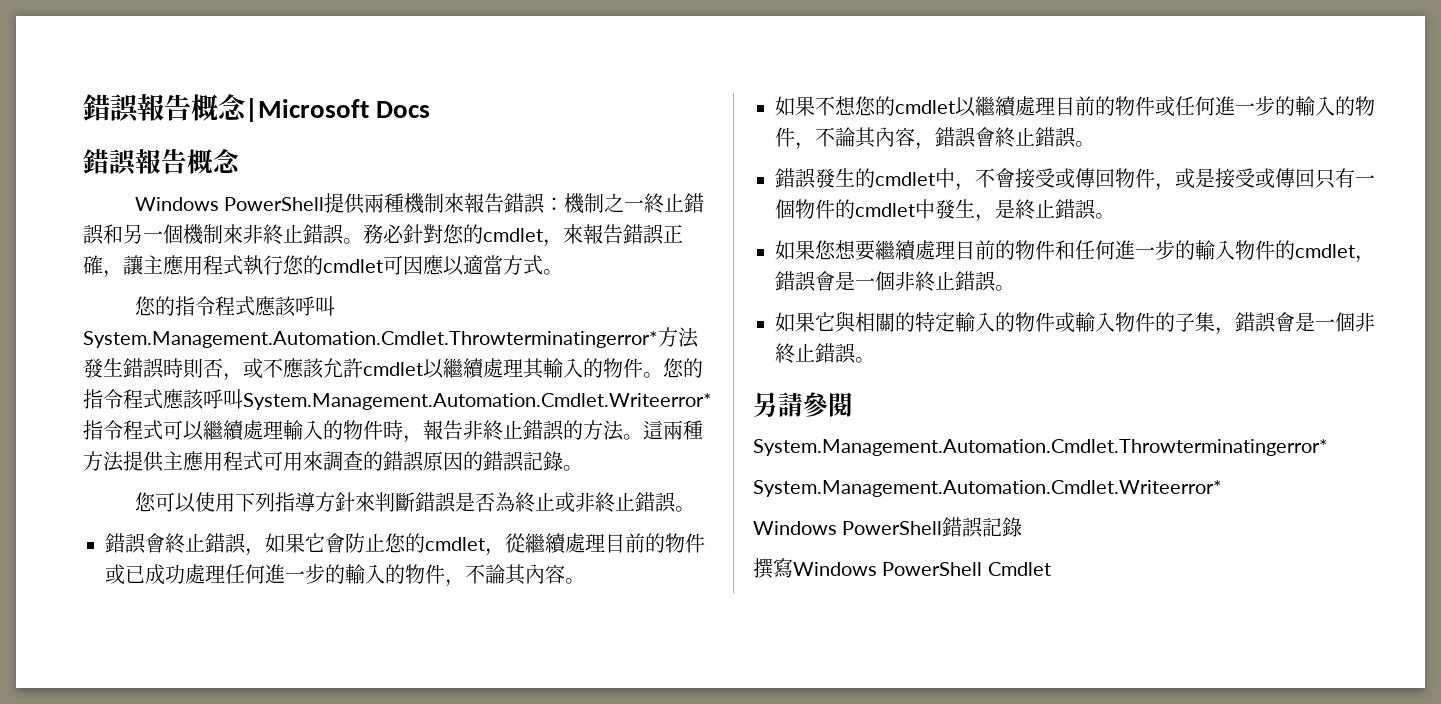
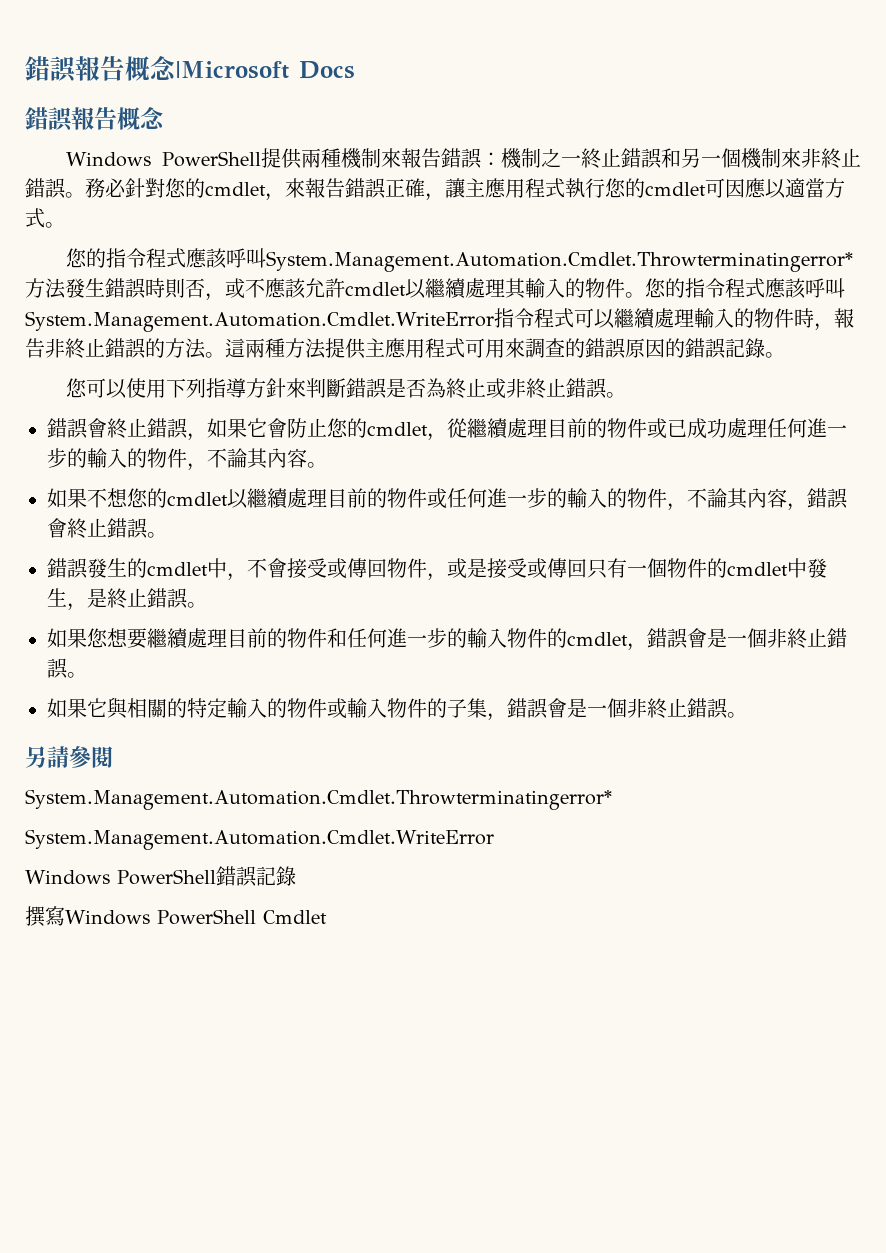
- 您的指令程式應該呼叫System.Management.Automation.Cmdlet.Writeerror*指令程式可以繼續處理輸入的物件時，報告非終止錯誤的方法。
+ 您的指令程式應該呼叫System.Management.Automation.Cmdlet.WriteError指令程式可以繼續處理輸入的物件時，報告非終止錯誤的方法。
  另請參閱
  System.Management.Automation.Cmdlet.Throwterminatingerror*
- System.Management.Automation.Cmdlet.Writeerror*
+ System.Management.Automation.Cmdlet.WriteError

